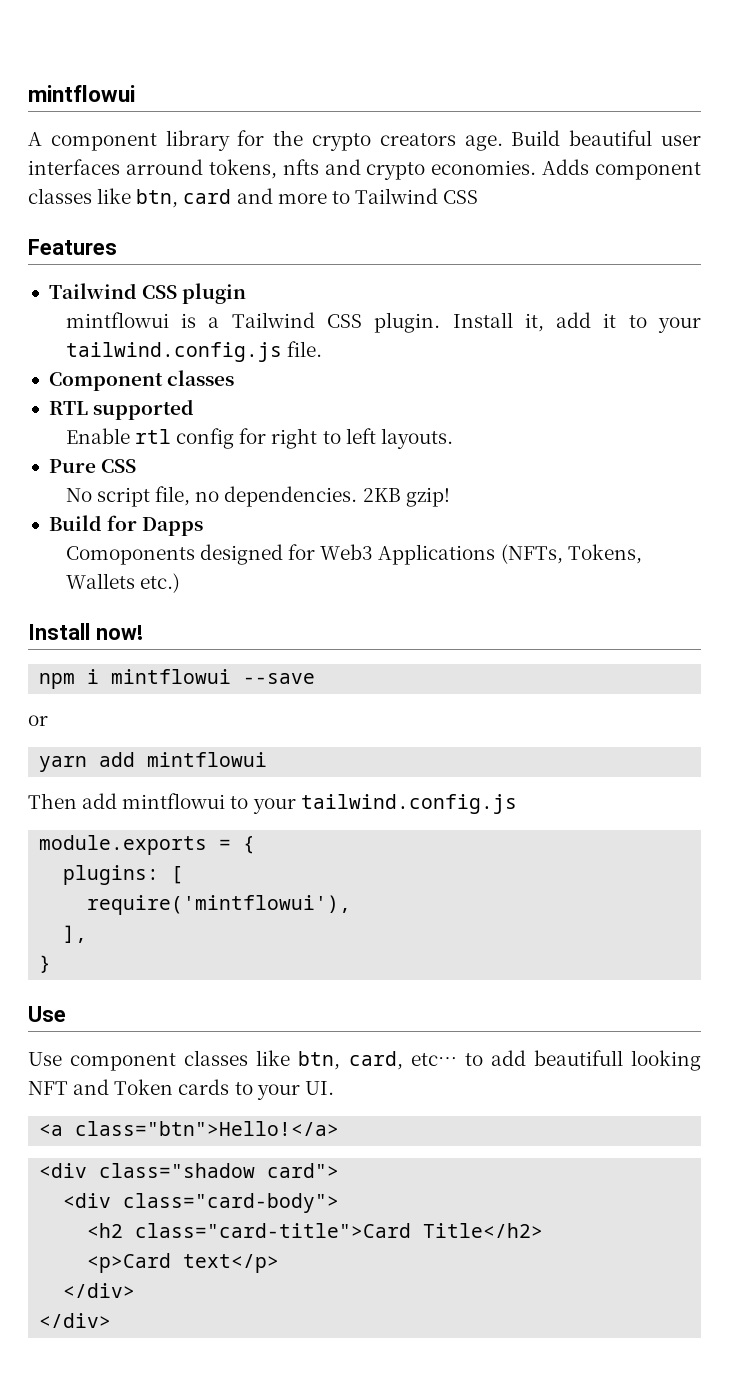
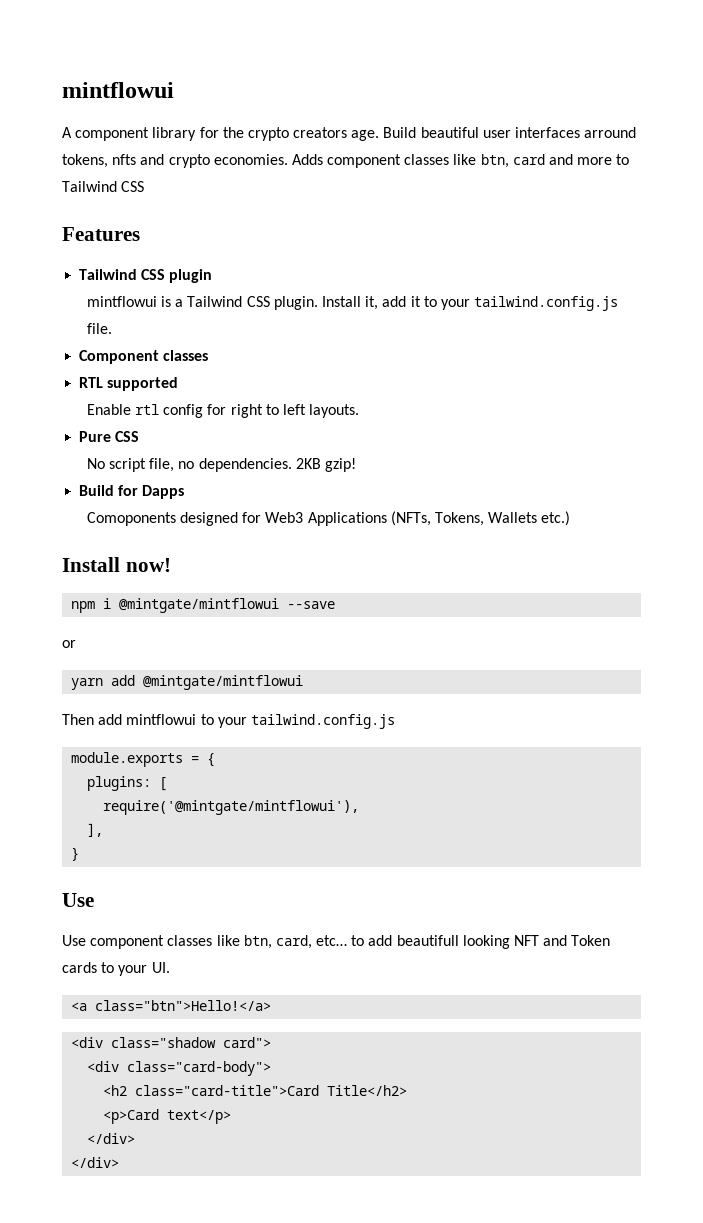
- npm i mintflowui --save
+ npm i @mintgate/mintflowui --save
- yarn add mintflowui
+ yarn add @mintgate/mintflowui
- require('mintflowui'),
+ require('@mintgate/mintflowui'),

